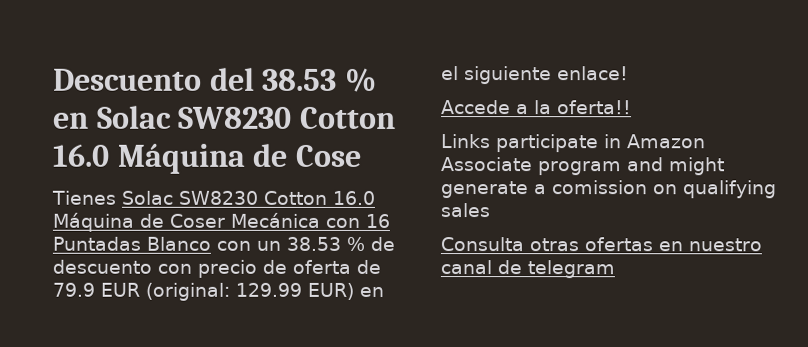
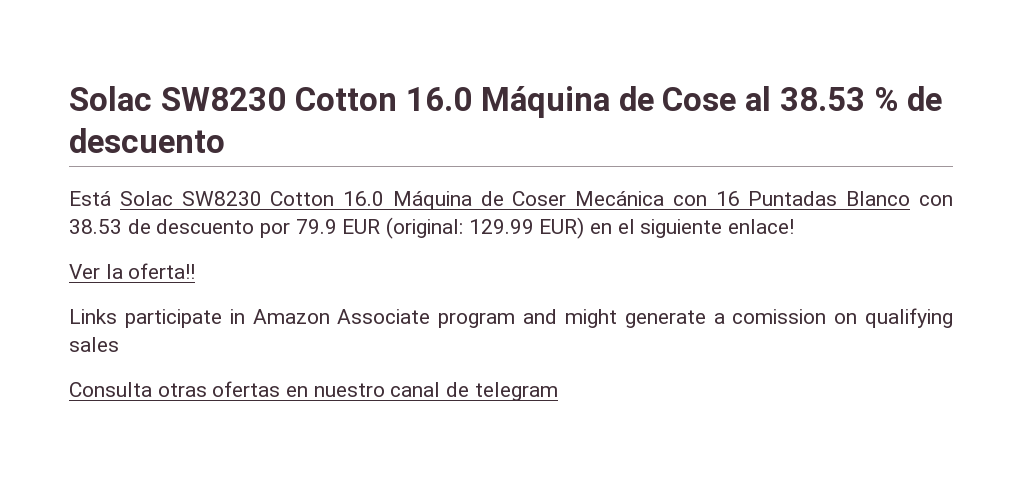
- Descuento del 38.53 % en Solac SW8230 Cotton 16.0 Máquina de Cose
- Tienes Solac SW8230 Cotton 16.0 Máquina de Coser Mecánica con 16 Puntadas Blanco con un 38.53 % de descuento con precio de oferta de 79.9 EUR (original: 129.99 EUR) en el siguiente enlace!
+ Solac SW8230 Cotton 16.0 Máquina de Cose al 38.53 % de descuento
+ Está Solac SW8230 Cotton 16.0 Máquina de Coser Mecánica con 16 Puntadas Blanco con 38.53 de descuento por 79.9 EUR (original: 129.99 EUR) en el siguiente enlace!
- Accede a la oferta!!
+ Ver la oferta!!

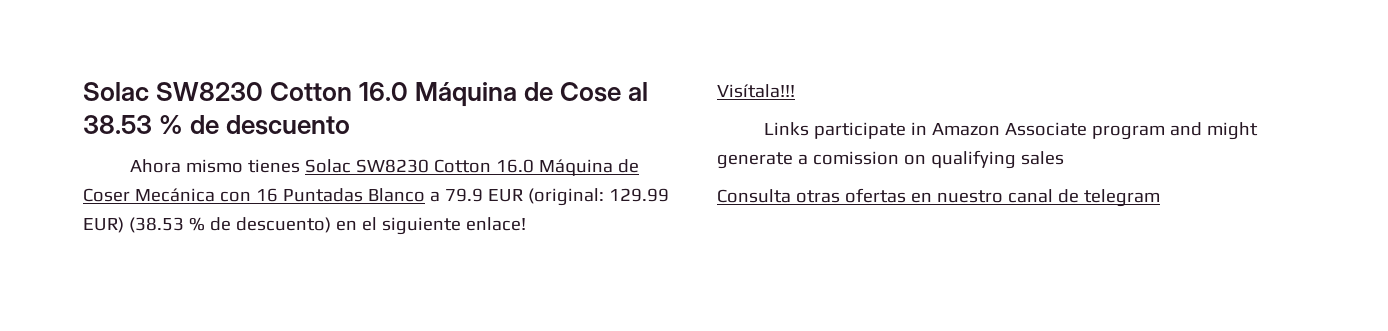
- Está Solac SW8230 Cotton 16.0 Máquina de Coser Mecánica con 16 Puntadas Blanco con 38.53 de descuento por 79.9 EUR (original: 129.99 EUR) en el siguiente enlace!
+ Ahora mismo tienes Solac SW8230 Cotton 16.0 Máquina de Coser Mecánica con 16 Puntadas Blanco a 79.9 EUR (original: 129.99 EUR) (38.53 % de descuento) en el siguiente enlace!
- Ver la oferta!!
+ Visítala!!!

